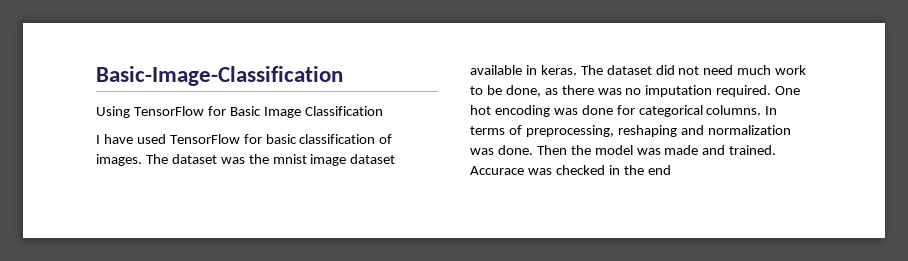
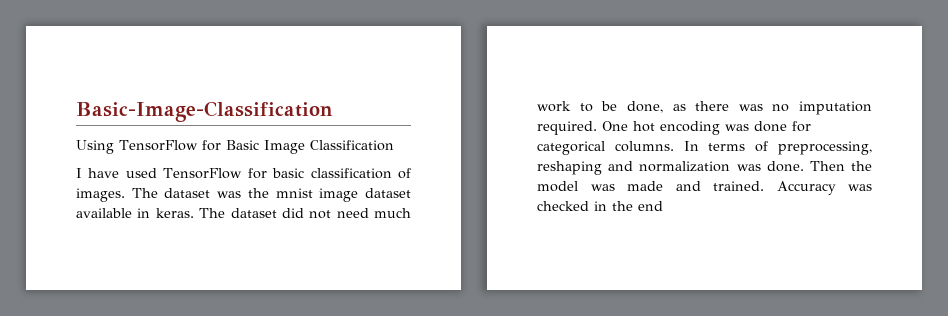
- Accurace was checked in the end
+ Accuracy was checked in the end

